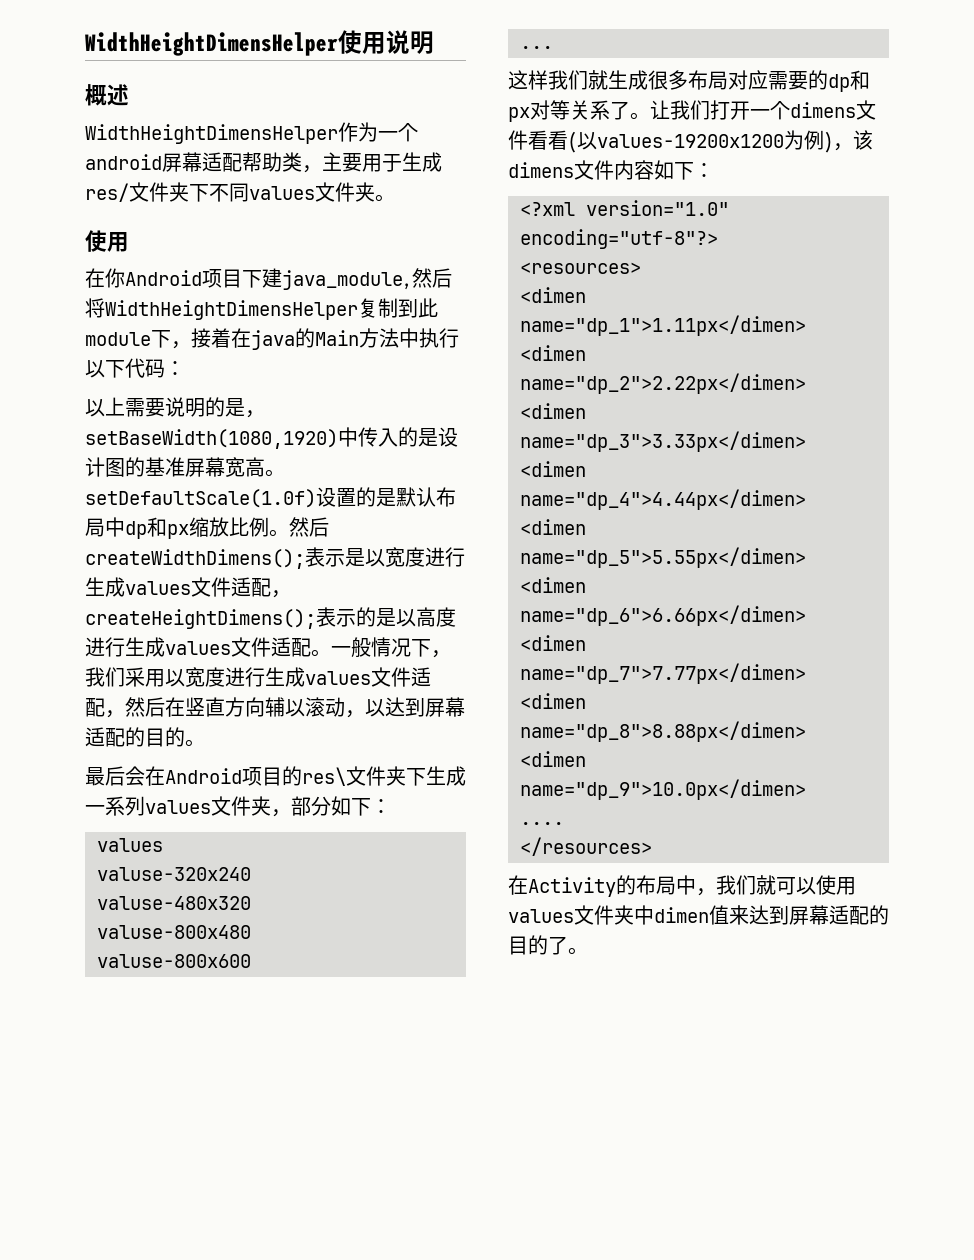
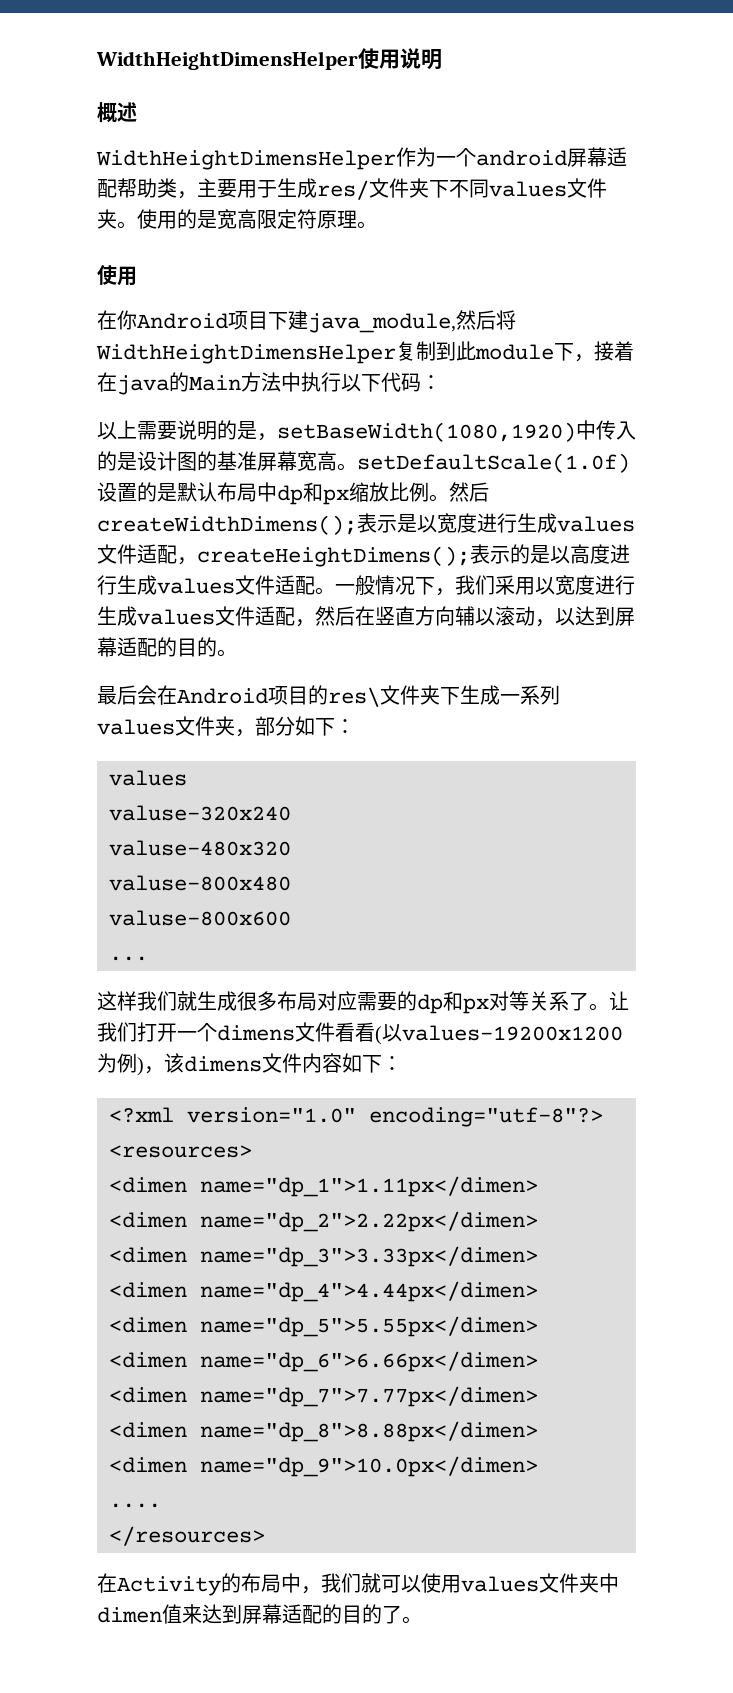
+ 使用的是宽高限定符原理。

